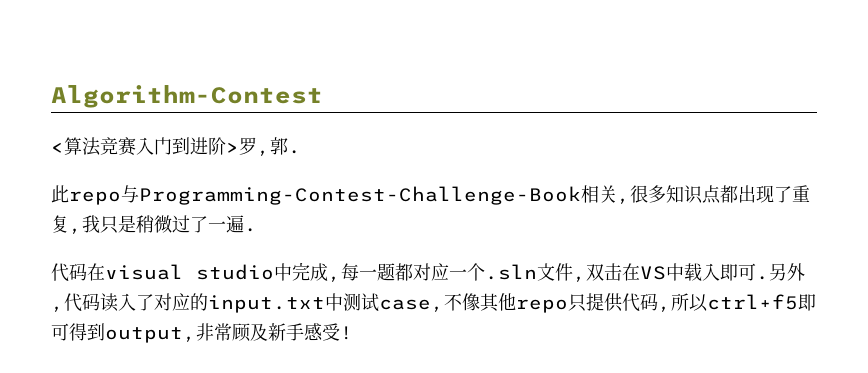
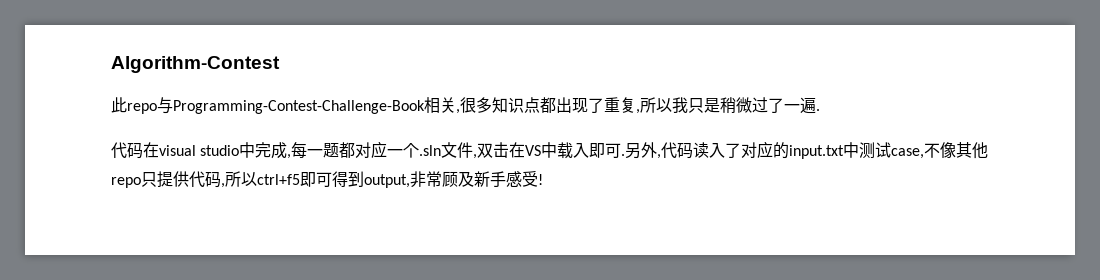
- <算法竞赛入门到进阶>罗,郭.
- 此repo与Programming-Contest-Challenge-Book相关,很多知识点都出现了重复,我只是稍微过了一遍.
+ 此repo与Programming-Contest-Challenge-Book相关,很多知识点都出现了重复,所以我只是稍微过了一遍.

